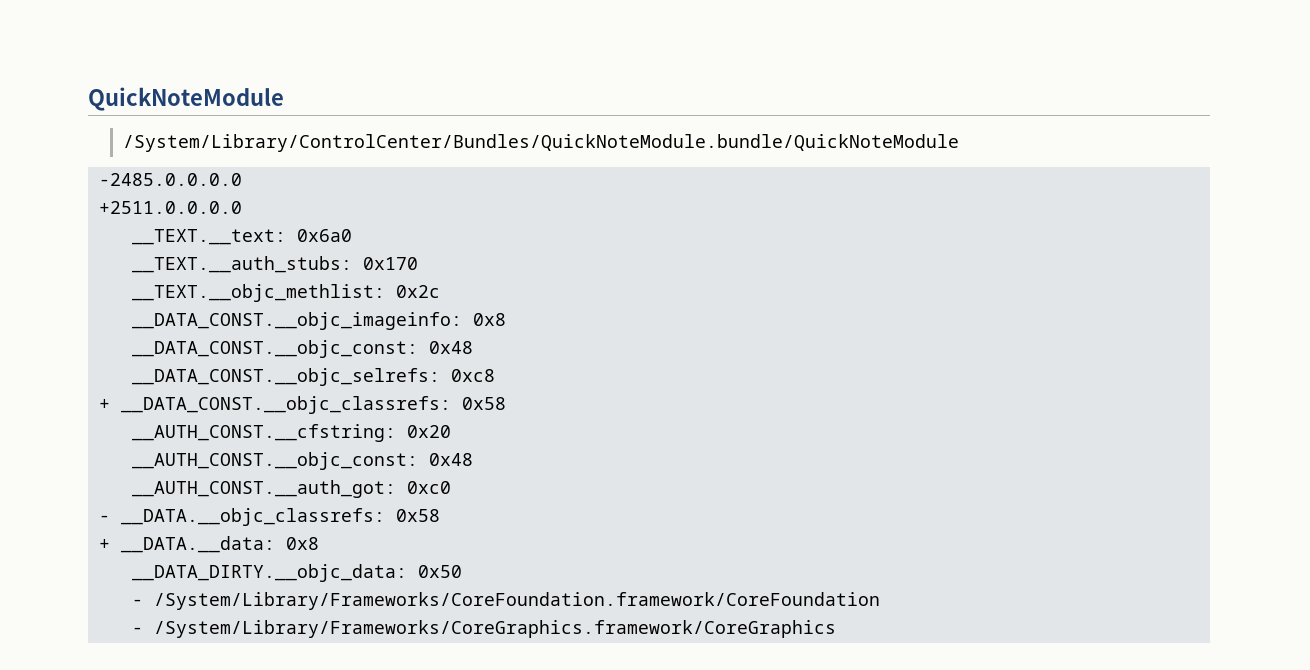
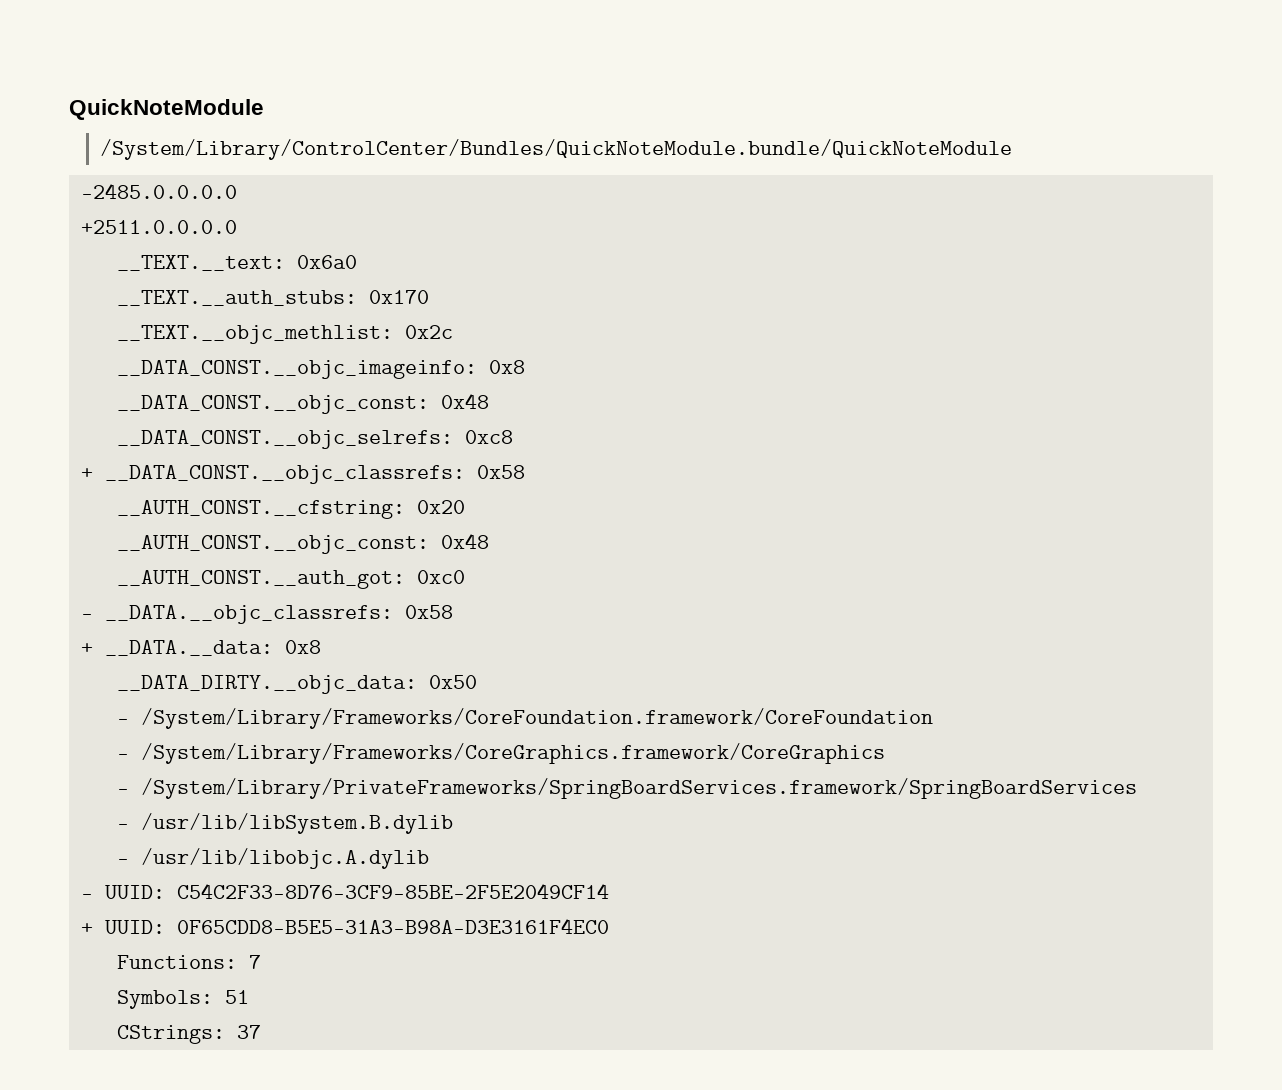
+ - /System/Library/PrivateFrameworks/SpringBoardServices.framework/SpringBoardServices
+ - /usr/lib/libSystem.B.dylib
+ - /usr/lib/libobjc.A.dylib
+ - UUID: C54C2F33-8D76-3CF9-85BE-2F5E2049CF14
+ + UUID: 0F65CDD8-B5E5-31A3-B98A-D3E3161F4EC0
+ Functions: 7
+ Symbols: 51
+ CStrings: 37

